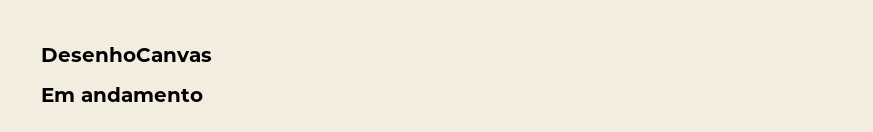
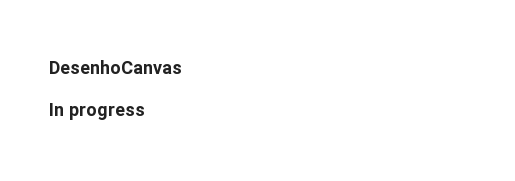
- Em andamento
+ In progress

